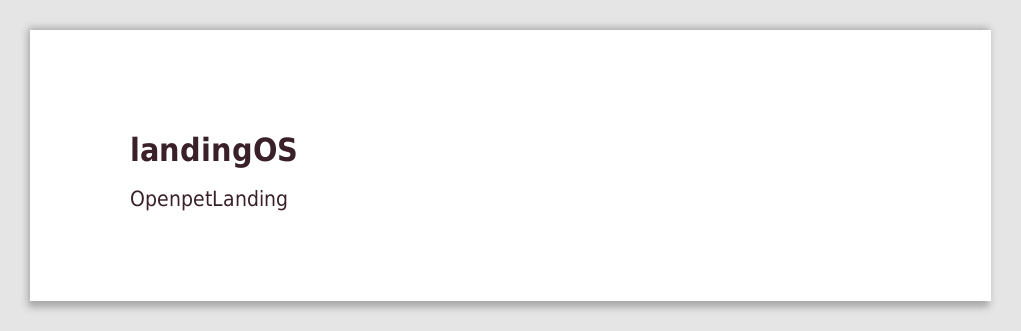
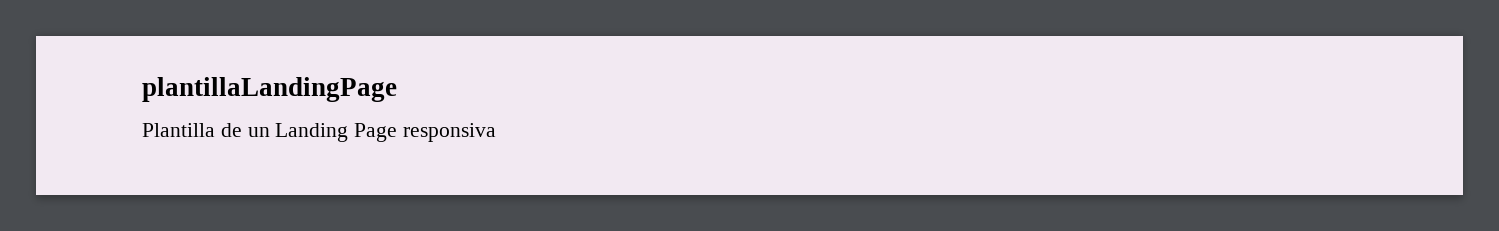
- landingOS
- OpenpetLanding
+ plantillaLandingPage
+ Plantilla de un Landing Page responsiva

